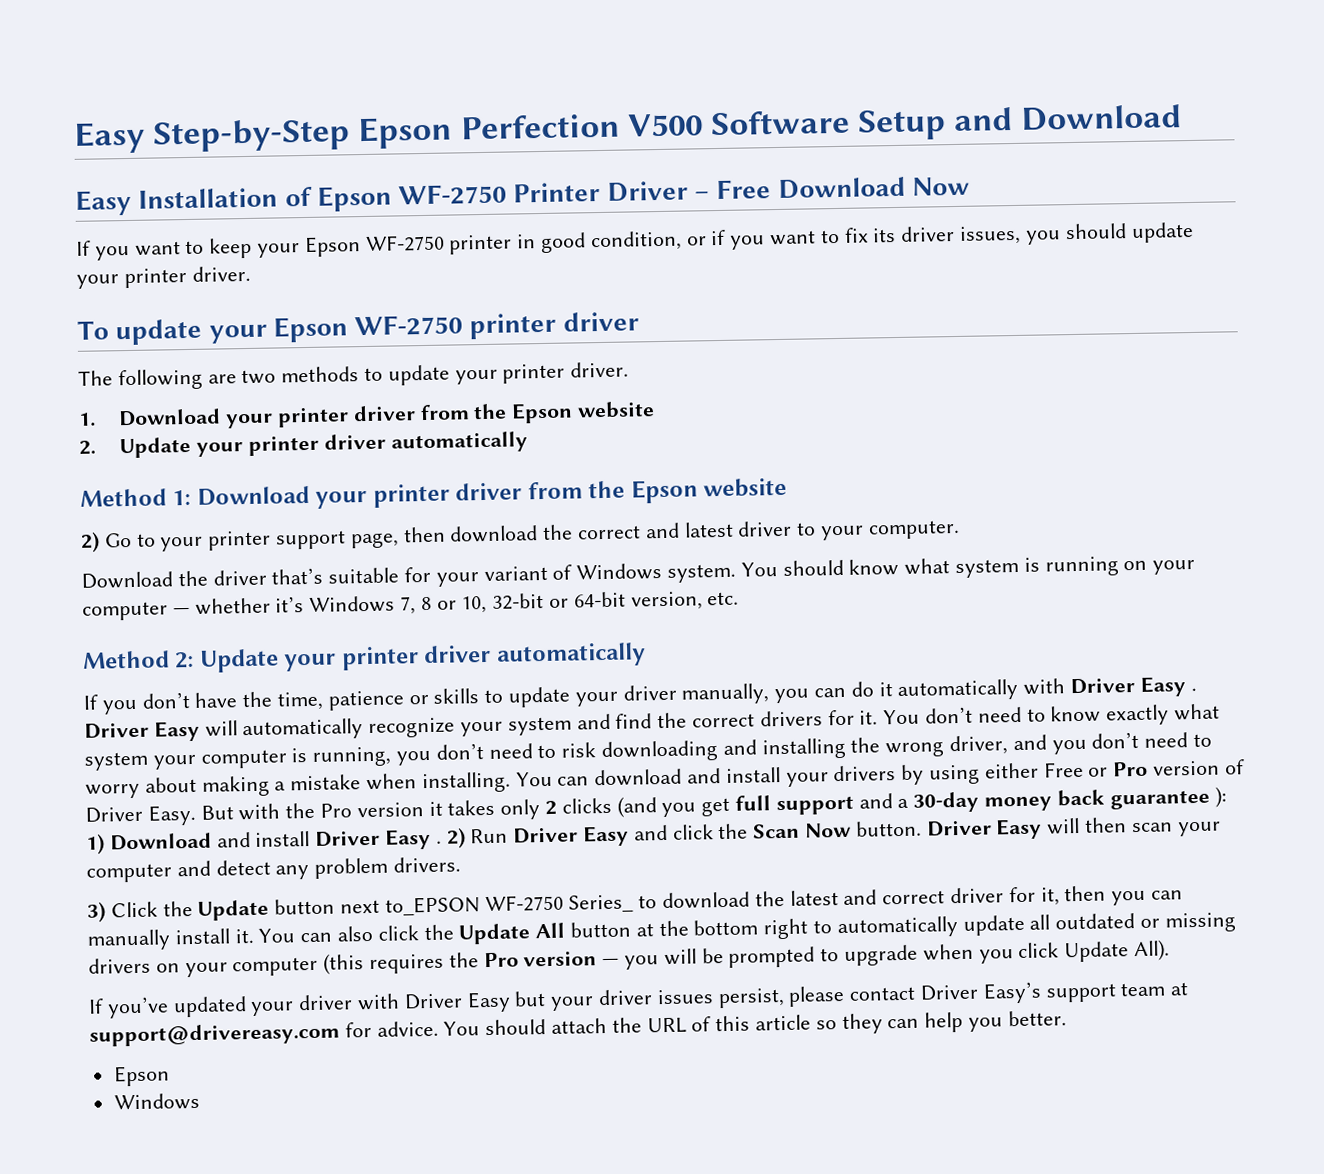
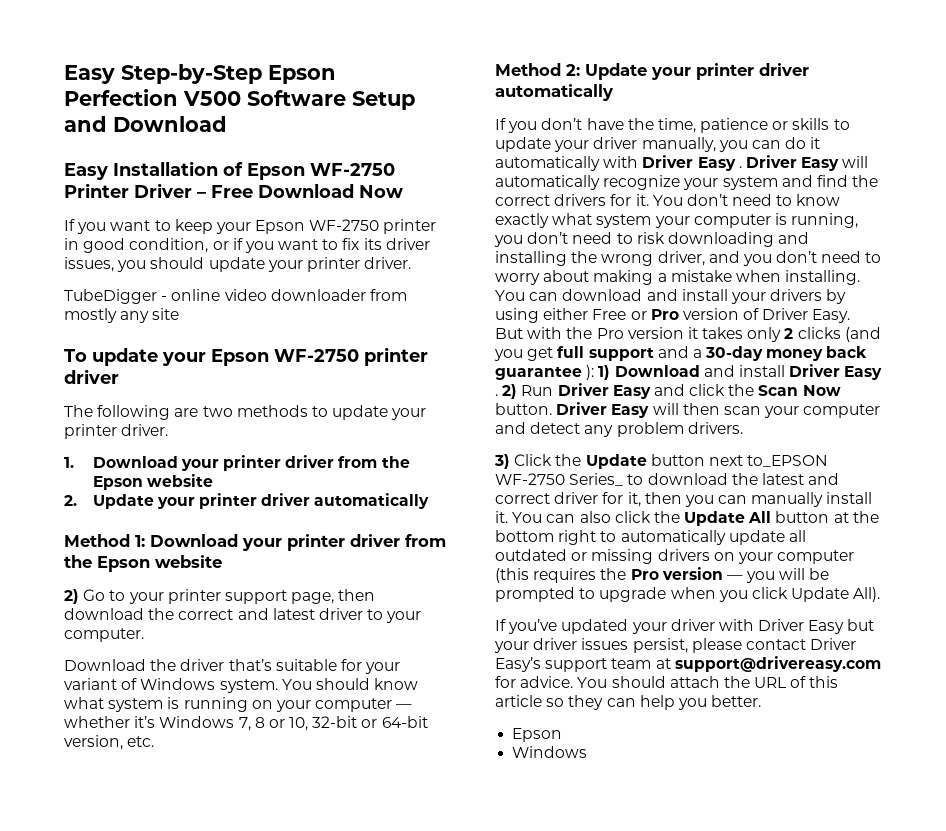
+ TubeDigger - online video downloader from mostly any site

